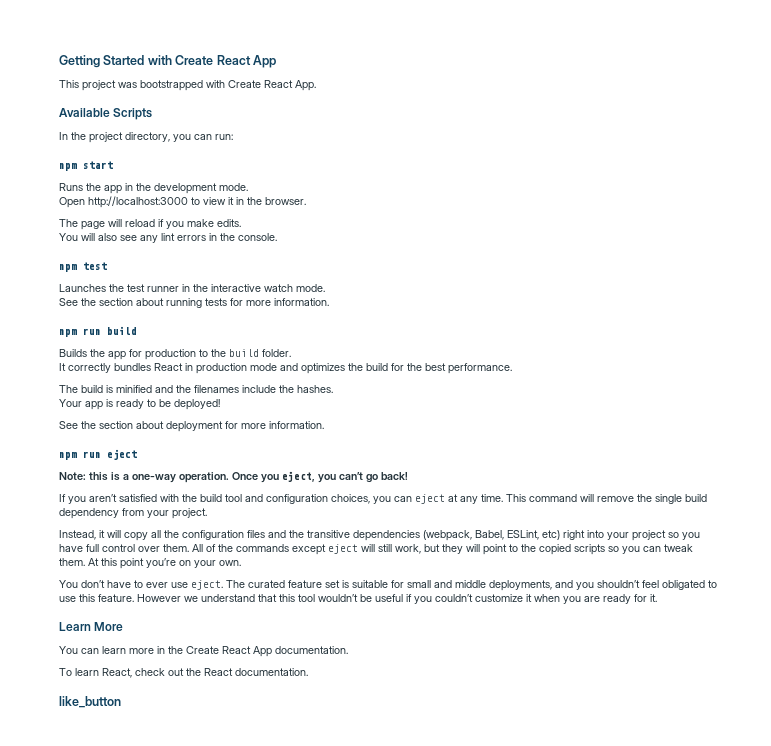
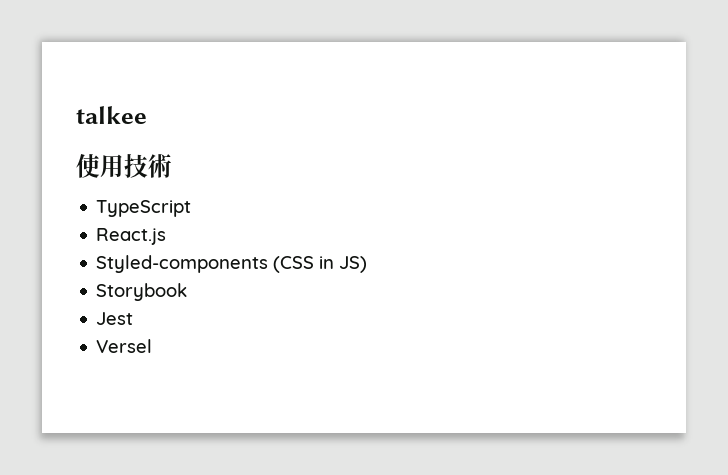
- Getting Started with Create React App
- This project was bootstrapped with Create React App.
- Available Scripts
- In the project directory, you can run:
- npm start
- Runs the app in the development mode.
- Open http://localhost:3000 to view it in the browser.
- The page will reload if you make edits.
- You will also see any lint errors in the console.
- npm test
- Launches the test runner in the interactive watch mode.
- See the section about running tests for more information.
- npm run build
- Builds the app for production to the build folder.
- It correctly bundles React in production mode and optimizes the build for the best performance.
- The build is minified and the filenames include the hashes.
- Your app is ready to be deployed!
- See the section about deployment for more information.
- npm run eject
- Note: this is a one-way operation. Once you eject, you can’t go back!
- If you aren’t satisfied with the build tool and configuration choices, you can eject at any time. This command will remove the single build dependency from your project.
- Instead, it will copy all the configuration files and the transitive dependencies (webpack, Babel, ESLint, etc) right into your project so you have full control over them. All of the commands except eject will still work, but they will point to the copied scripts so you can tweak them. At this point you’re on your own.
- You don’t have to ever use eject. The curated feature set is suitable for small and middle deployments, and you shouldn’t feel obligated to use this feature. However we understand that this tool wouldn’t be useful if you couldn’t customize it when you are ready for it.
- Learn More
- You can learn more in the Create React App documentation.
- To learn React, check out the React documentation.
- like_button
+ talkee
+ 使用技術
+ TypeScript
+ React.js
+ Styled-components (CSS in JS)
+ Storybook
+ Jest
+ Versel

